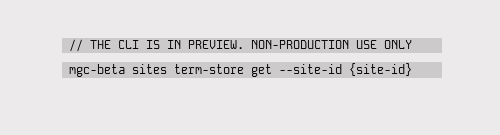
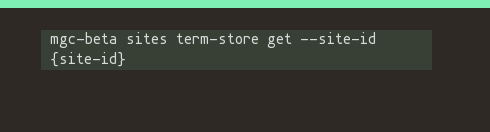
- // THE CLI IS IN PREVIEW. NON-PRODUCTION USE ONLY

